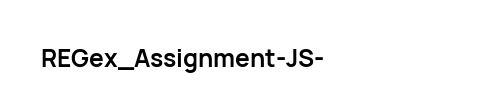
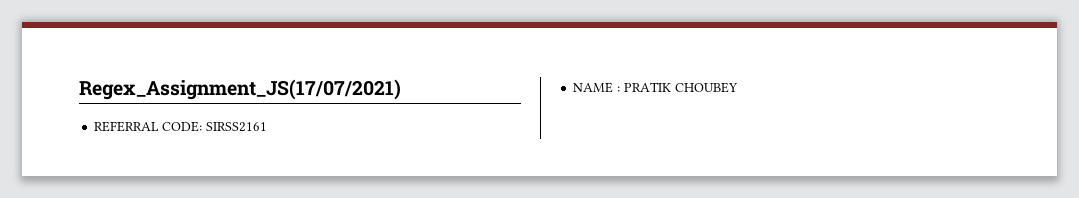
- REGex_Assignment-JS-
+ Regex_Assignment_JS(17/07/2021)
+ REFERRAL CODE: SIRSS2161
+ NAME : PRATIK CHOUBEY

